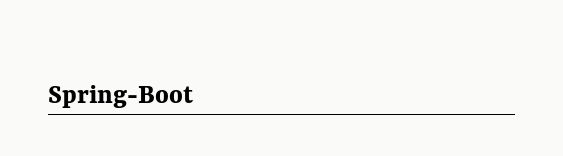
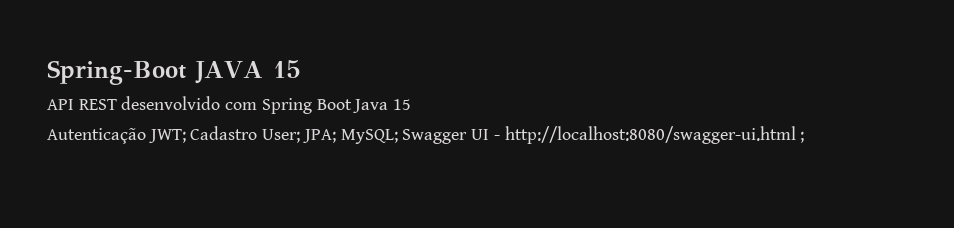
- Spring-Boot
+ Spring-Boot JAVA 15
+ API REST desenvolvido com Spring Boot Java 15
+ Autenticação JWT; Cadastro User; JPA; MySQL; Swagger UI - http://localhost:8080/swagger-ui.html ;

